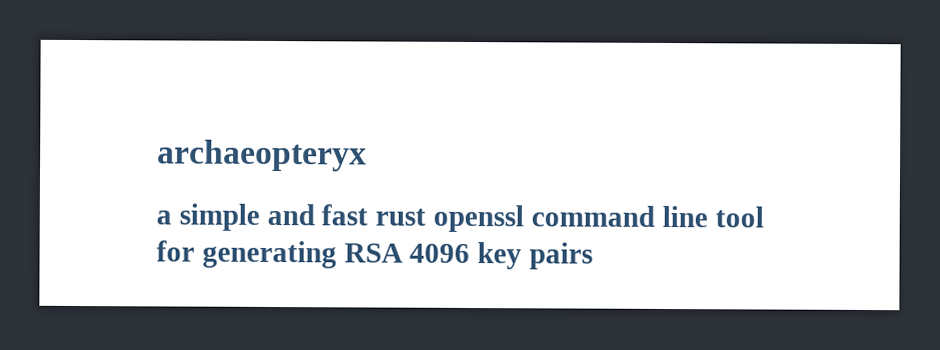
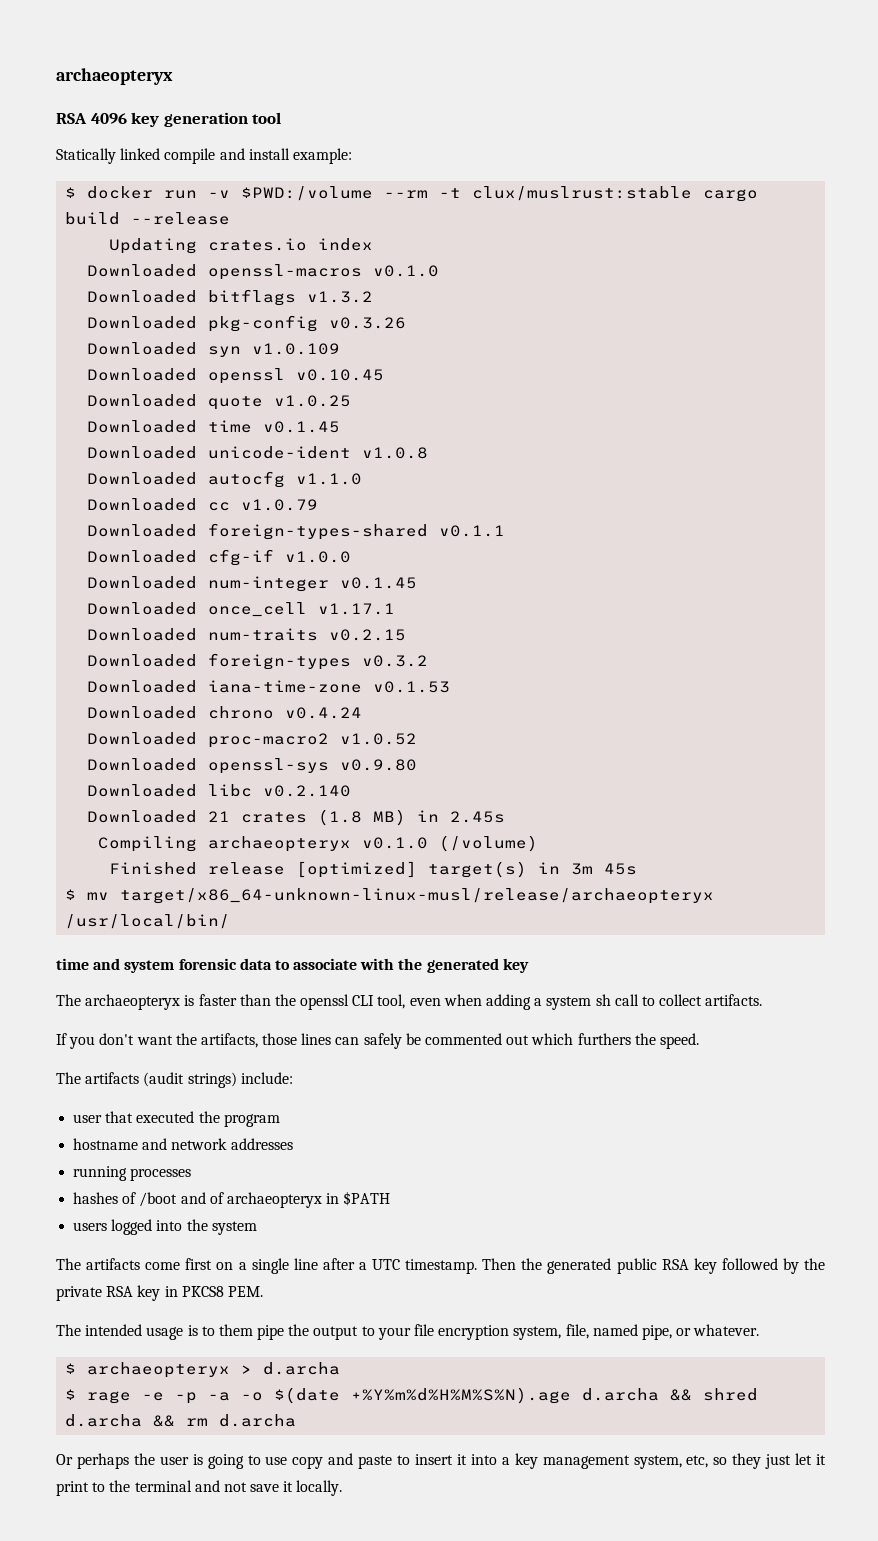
- a simple and fast rust openssl command line tool for generating RSA 4096 key pairs
+ RSA 4096 key generation tool
+ Statically linked compile and install example:
+ $ docker run -v $PWD:/volume --rm -t clux/muslrust:stable cargo build --release
+ Updating crates.io index
+ Downloaded openssl-macros v0.1.0
+ Downloaded bitflags v1.3.2
+ Downloaded pkg-config v0.3.26
+ Downloaded syn v1.0.109
+ Downloaded openssl v0.10.45
+ Downloaded quote v1.0.25
+ Downloaded time v0.1.45
+ Downloaded unicode-ident v1.0.8
+ Downloaded autocfg v1.1.0
+ Downloaded cc v1.0.79
+ Downloaded foreign-types-shared v0.1.1
+ Downloaded cfg-if v1.0.0
+ Downloaded num-integer v0.1.45
+ Downloaded once_cell v1.17.1
+ Downloaded num-traits v0.2.15
+ Downloaded foreign-types v0.3.2
+ Downloaded iana-time-zone v0.1.53
+ Downloaded chrono v0.4.24
+ Downloaded proc-macro2 v1.0.52
+ Downloaded openssl-sys v0.9.80
+ Downloaded libc v0.2.140
+ Downloaded 21 crates (1.8 MB) in 2.45s
+ Compiling archaeopteryx v0.1.0 (/volume)
+ Finished release [optimized] target(s) in 3m 45s
+ $ mv target/x86_64-unknown-linux-musl/release/archaeopteryx /usr/local/bin/
+ time and system forensic data to associate with the generated key
+ The archaeopteryx is faster than the openssl CLI tool, even when adding a system sh call to collect artifacts.
+ If you don't want the artifacts, those lines can safely be commented out which furthers the speed.
+ The artifacts (audit strings) include:
+ user that executed the program
+ hostname and network addresses
+ running processes
+ hashes of /boot and of archaeopteryx in $PATH
+ users logged into the system
+ The artifacts come first on a single line after a UTC timestamp. Then the generated public RSA key followed by the private RSA key in PKCS8 PEM.
+ The intended usage is to them pipe the output to your file encryption system, file, named pipe, or whatever.
+ $ archaeopteryx > d.archa
+ $ rage -e -p -a -o $(date +%Y%m%d%H%M%S%N).age d.archa && shred d.archa && rm d.archa
+ Or perhaps the user is going to use copy and paste to insert it into a key management system, etc, so they just let it print to the terminal and not save it locally.

